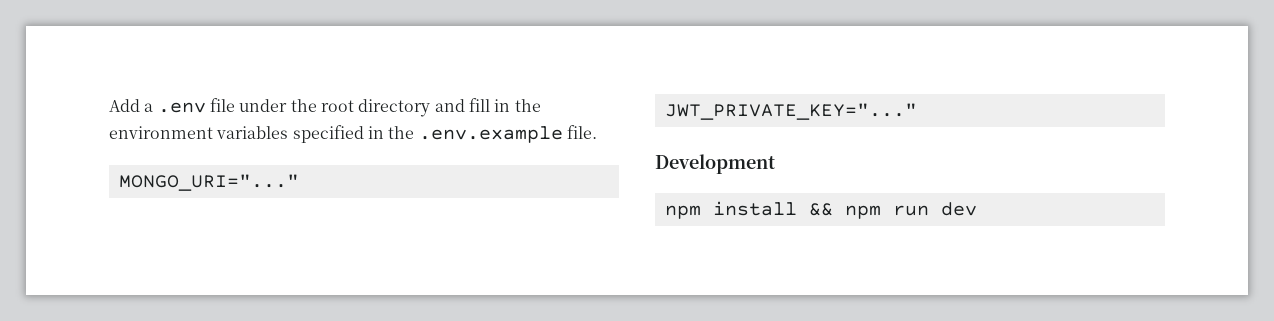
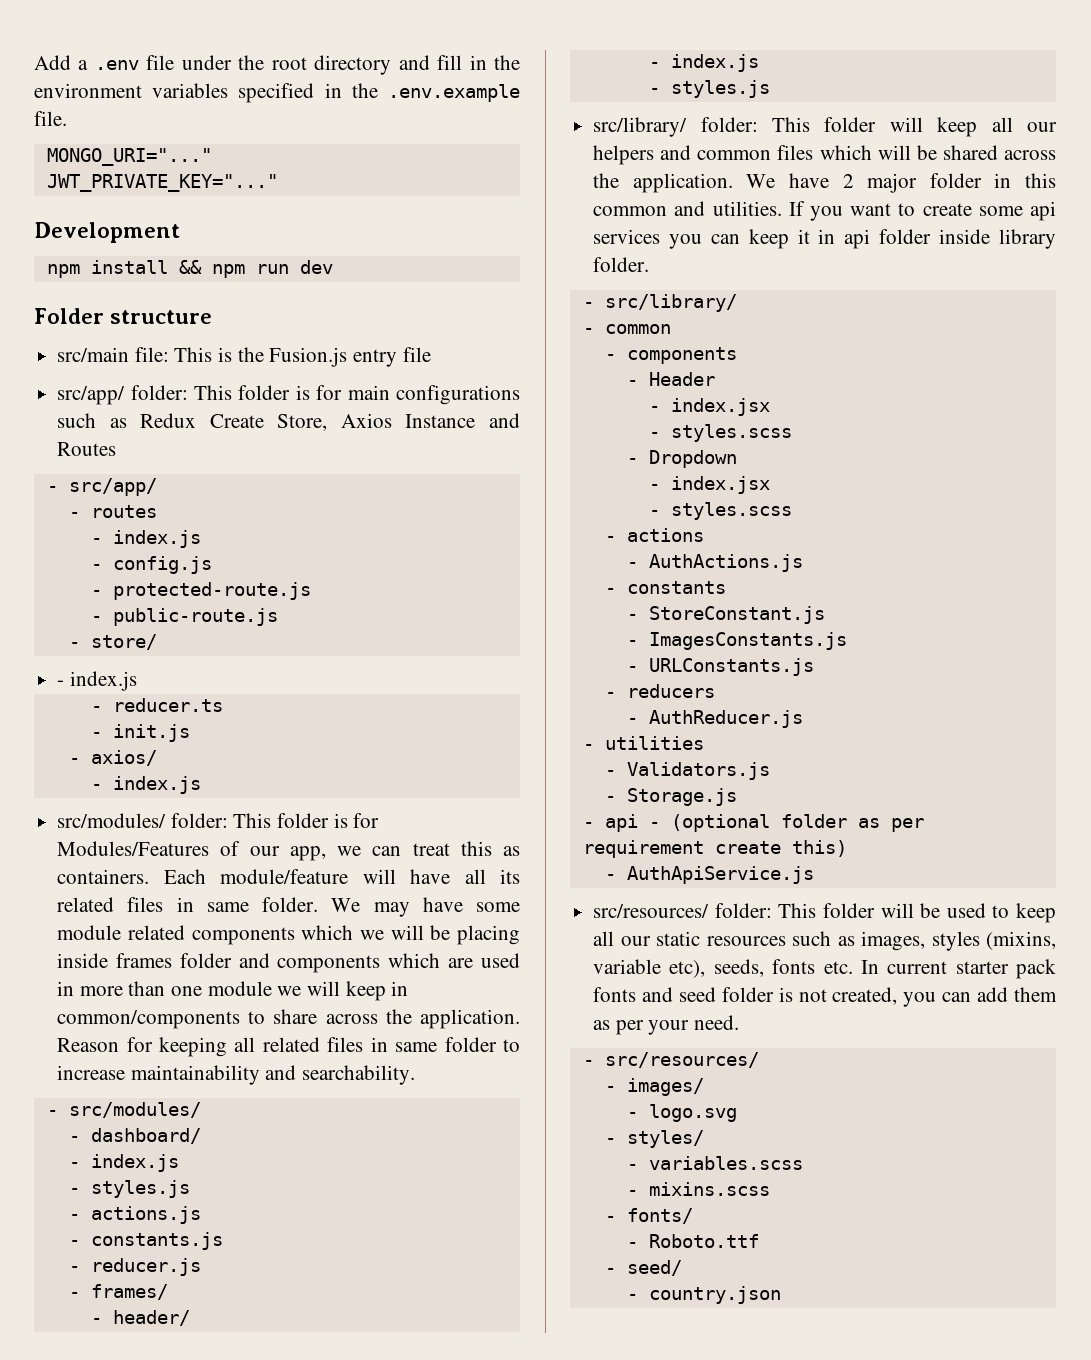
+ Folder structure
+ src/main file: This is the Fusion.js entry file
+ src/app/ folder: This folder is for main configurations such as Redux Create Store, Axios Instance and Routes
+ - src/app/
+ - routes
+ - index.js
+ - config.js
+ - protected-route.js
+ - public-route.js
+ - store/
+ - index.js
+ - reducer.ts
+ - init.js
+ - axios/
+ - index.js
+ src/modules/ folder: This folder is for Modules/Features of our app, we can treat this as containers. Each module/feature will have all its related files in same folder. We may have some module related components which we will be placing inside frames folder and components which are used in more than one module we will keep in common/components to share across the application. Reason for keeping all related files in same folder to increase maintainability and searchability.
+ - src/modules/
+ - dashboard/
+ - index.js
+ - styles.js
+ - actions.js
+ - constants.js
+ - reducer.js
+ - frames/
+ - header/
+ - index.js
+ - styles.js
+ src/library/ folder: This folder will keep all our helpers and common files which will be shared across the application. We have 2 major folder in this common and utilities. If you want to create some api services you can keep it in api folder inside library folder.
+ - src/library/
+ - common
+ - components
+ - Header
+ - index.jsx
+ - styles.scss
+ - Dropdown
+ - index.jsx
+ - styles.scss
+ - actions
+ - AuthActions.js
+ - constants
+ - StoreConstant.js
+ - ImagesConstants.js
+ - URLConstants.js
+ - reducers
+ - AuthReducer.js
+ - utilities
+ - Validators.js
+ - Storage.js
+ - api - (optional folder as per requirement create this)
+ - AuthApiService.js
+ src/resources/ folder: This folder will be used to keep all our static resources such as images, styles (mixins, variable etc), seeds, fonts etc. In current starter pack fonts and seed folder is not created, you can add them as per your need.
+ - src/resources/
+ - images/
+ - logo.svg
+ - styles/
+ - variables.scss
+ - mixins.scss
+ - fonts/
+ - Roboto.ttf
+ - seed/
+ - country.json

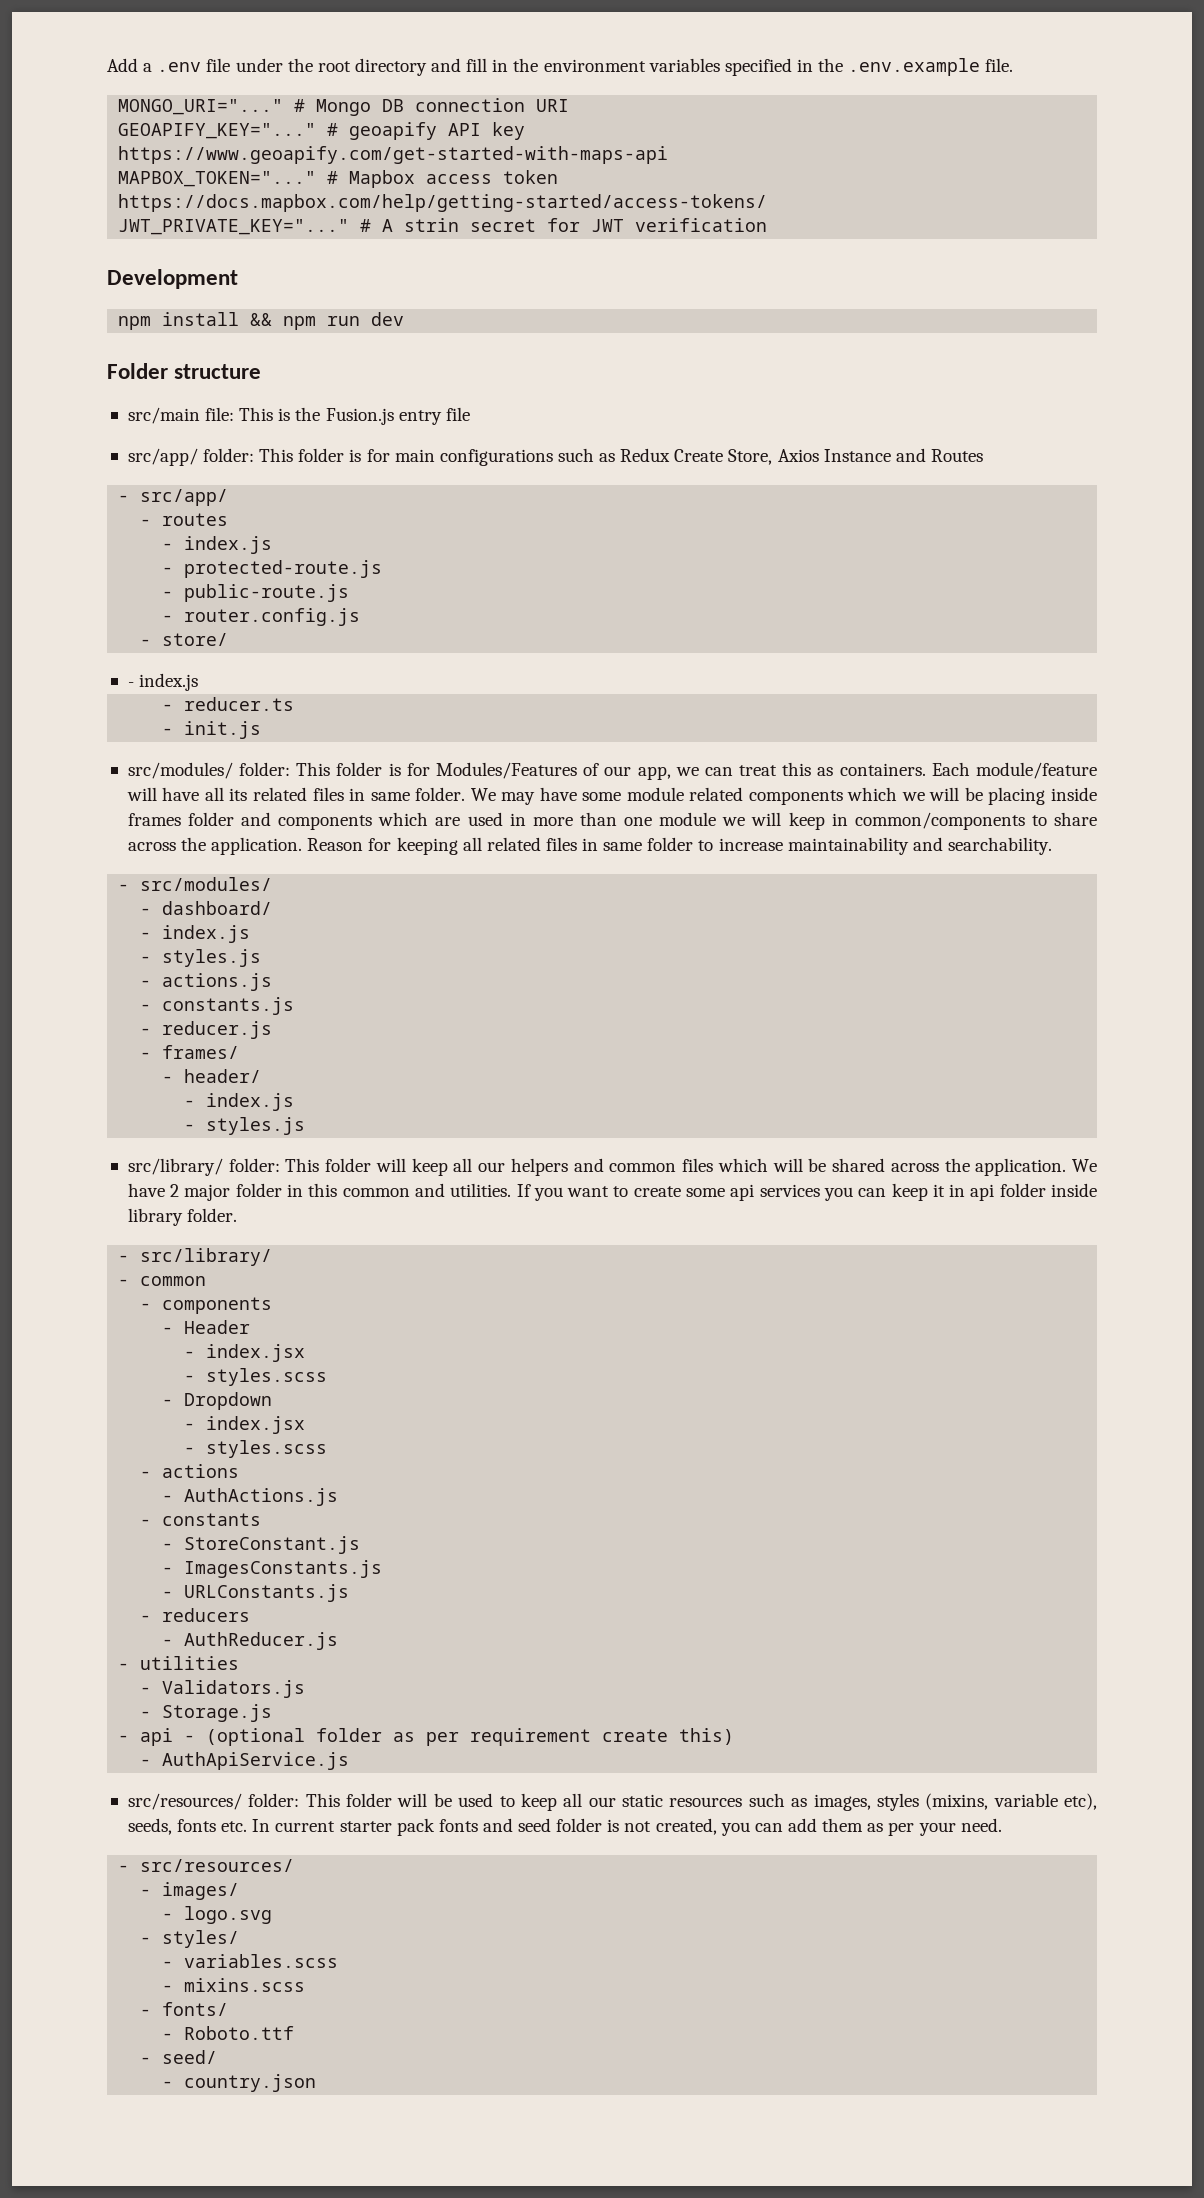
- MONGO_URI="..."
- JWT_PRIVATE_KEY="..."
+ MONGO_URI="..." # Mongo DB connection URI
+ GEOAPIFY_KEY="..." # geoapify API key https://www.geoapify.com/get-started-with-maps-api
+ MAPBOX_TOKEN="..." # Mapbox access token https://docs.mapbox.com/help/getting-started/access-tokens/
+ JWT_PRIVATE_KEY="..." # A strin secret for JWT verification
- - config.js
+ - router.config.js
- - axios/
- - index.js

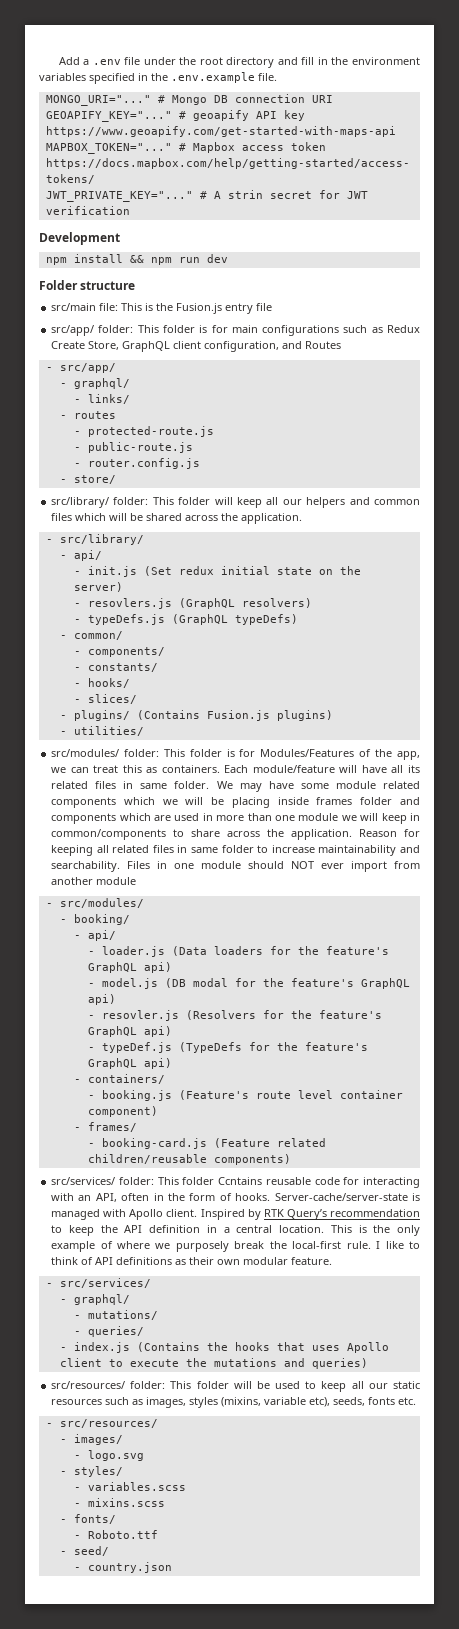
- src/app/ folder: This folder is for main configurations such as Redux Create Store, Axios Instance and Routes
+ src/app/ folder: This folder is for main configurations such as Redux Create Store, GraphQL client configuration, and Routes
  - src/app/
+ - graphql/
+ - links/
  - routes
- - index.js
  - store/
- - index.js
- - reducer.ts
- - init.js
+ src/library/ folder: This folder will keep all our helpers and common files which will be shared across the application.
+ - src/library/
+ - api/
+ - init.js (Set redux initial state on the server)
+ - resovlers.js (GraphQL resolvers)
+ - typeDefs.js (GraphQL typeDefs)
+ - common/
+ - components/
+ - constants/
+ - hooks/
+ - slices/
+ - plugins/ (Contains Fusion.js plugins)
+ - utilities/
- src/modules/ folder: This folder is for Modules/Features of our app, we can treat this as containers.
+ src/modules/ folder: This folder is for Modules/Features of the app, we can treat this as containers.
+ Files in one module should NOT ever import from another module
- - dashboard/
- - index.js
- - styles.js
- - actions.js
- - constants.js
- - reducer.js
+ - booking/
+ - api/
+ - loader.js (Data loaders for the feature's GraphQL api)
+ - model.js (DB modal for the feature's GraphQL api)
+ - resovler.js (Resolvers for the feature's GraphQL api)
+ - typeDef.js (TypeDefs for the feature's GraphQL api)
+ - containers/
+ - booking.js (Feature's route level container component)
  - frames/
- - header/
- - index.js
- - styles.js
- src/library/ folder: This folder will keep all our helpers and common files which will be shared across the application. We have 2 major folder in this common and utilities. If you want to create some api services you can keep it in api folder inside library folder.
- - src/library/
- - common
- - components
- - Header
- - index.jsx
- - styles.scss
- - Dropdown
- - index.jsx
- - styles.scss
- - actions
- - AuthActions.js
- - constants
- - StoreConstant.js
- - ImagesConstants.js
- - URLConstants.js
- - reducers
- - AuthReducer.js
- - utilities
- - Validators.js
- - Storage.js
- - api - (optional folder as per requirement create this)
- - AuthApiService.js
+ - booking-card.js (Feature related children/reusable components)
+ src/services/ folder: This folder Ccntains reusable code for interacting with an API, often in the form of hooks. Server-cache/server-state is managed with Apollo client. Inspired by RTK Query’s recommendation to keep the API definition in a central location. This is the only example of where we purposely break the local-first rule. I like to think of API definitions as their own modular feature.
+ - src/services/
+ - graphql/
+ - mutations/
+ - queries/
+ - index.js (Contains the hooks that uses Apollo client to execute the mutations and queries)
- src/resources/ folder: This folder will be used to keep all our static resources such as images, styles (mixins, variable etc), seeds, fonts etc. In current starter pack fonts and seed folder is not created, you can add them as per your need.
+ src/resources/ folder: This folder will be used to keep all our static resources such as images, styles (mixins, variable etc), seeds, fonts etc.

